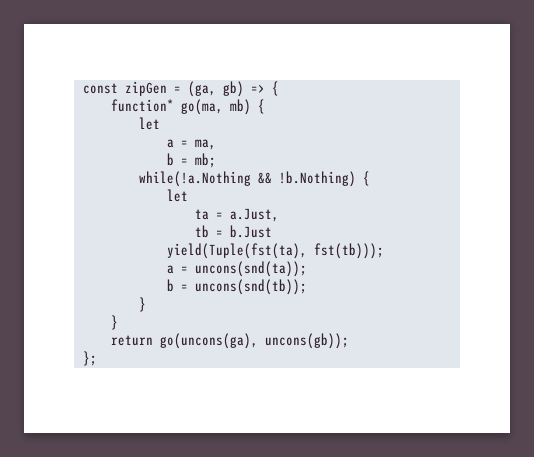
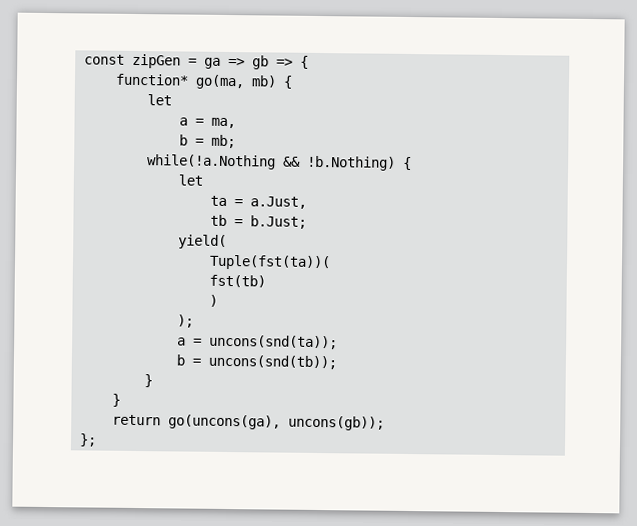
- const zipGen = (ga, gb) => {
+ const zipGen = ga => gb => {
- tb = b.Just
- yield(Tuple(fst(ta), fst(tb)));
+ tb = b.Just;
+ yield(
+ Tuple(fst(ta))(
+ fst(tb)
+ )
+ );

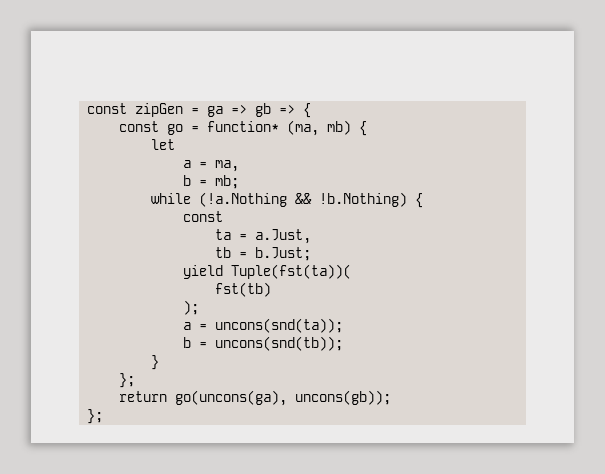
- function* go(ma, mb) {
+ const go = function* (ma, mb) {
- while(!a.Nothing && !b.Nothing) {
- let
+ while (!a.Nothing && !b.Nothing) {
+ const
- yield(
- Tuple(fst(ta))(
+ yield Tuple(fst(ta))(
- )
  b = uncons(snd(tb));
  }
- }
+ };

